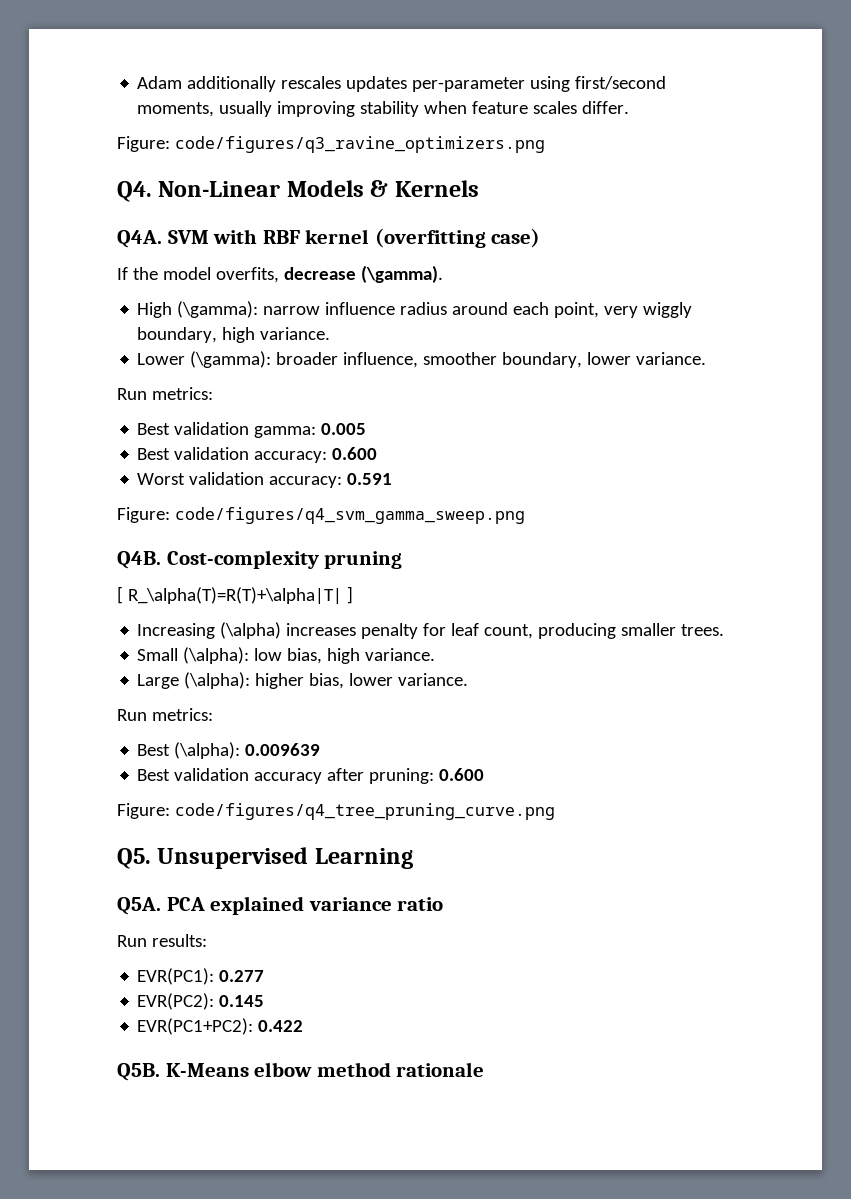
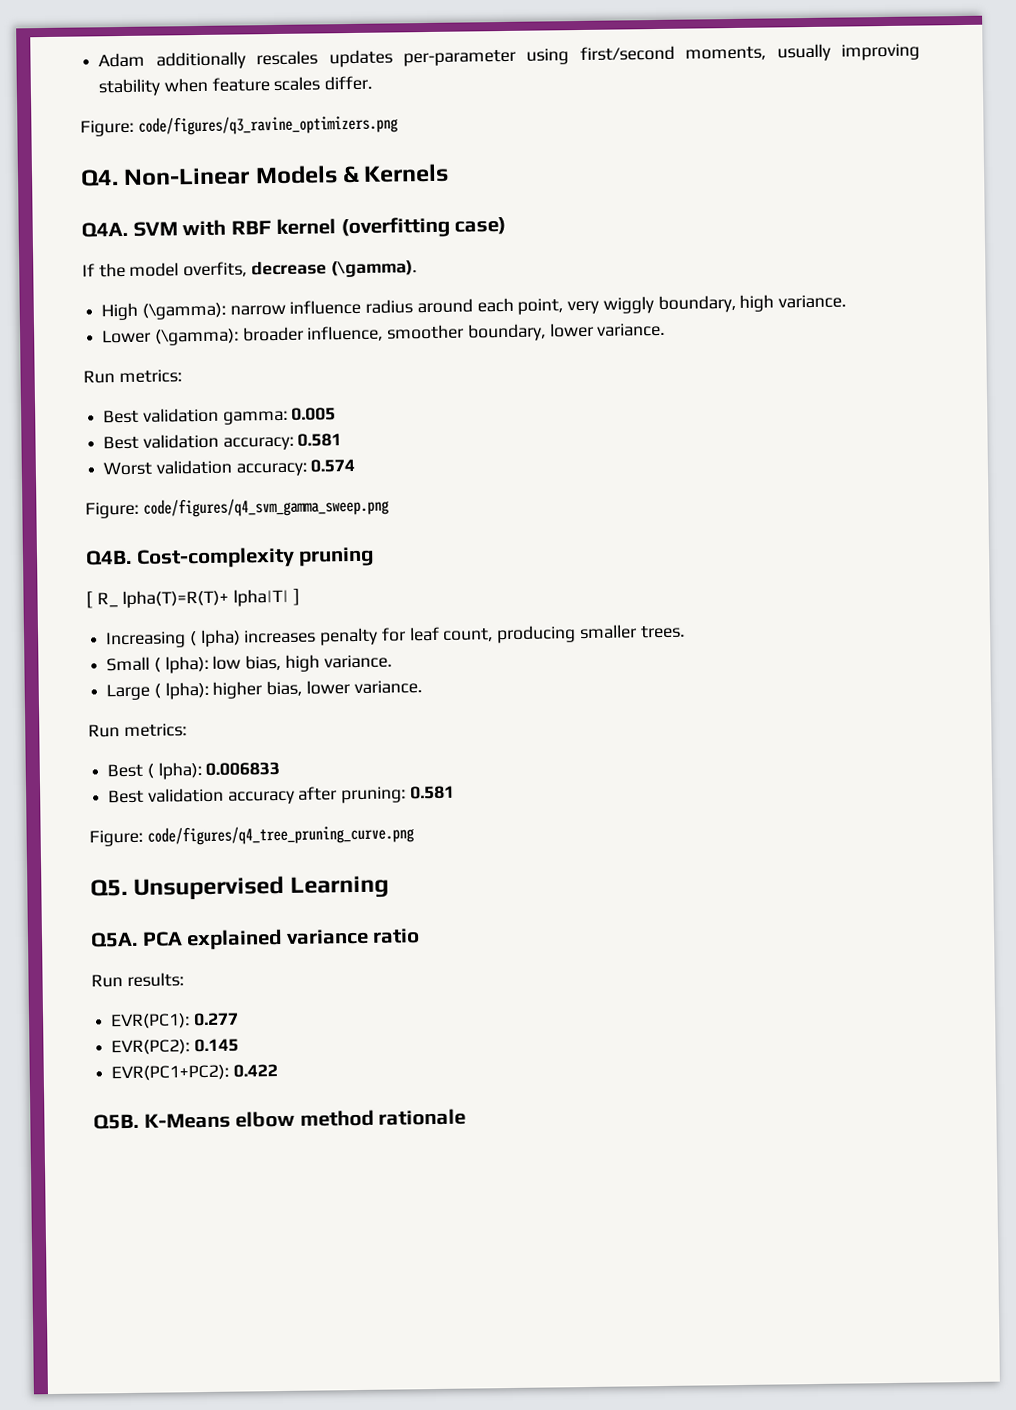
- Best validation accuracy: 0.600
+ Best validation accuracy: 0.581
- Worst validation accuracy: 0.591
+ Worst validation accuracy: 0.574
- [ R_\alpha(T)=R(T)+\alpha|T| ]
+ [ R_ lpha(T)=R(T)+ lpha|T| ]
- Increasing (\alpha) increases penalty for leaf count, producing smaller trees.
+ Increasing ( lpha) increases penalty for leaf count, producing smaller trees.
- Small (\alpha): low bias, high variance.
+ Small ( lpha): low bias, high variance.
- Large (\alpha): higher bias, lower variance.
+ Large ( lpha): higher bias, lower variance.
- Best (\alpha): 0.009639
+ Best ( lpha): 0.006833
- Best validation accuracy after pruning: 0.600
+ Best validation accuracy after pruning: 0.581

